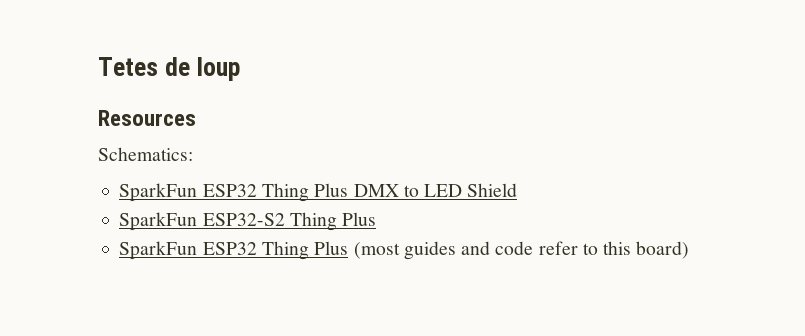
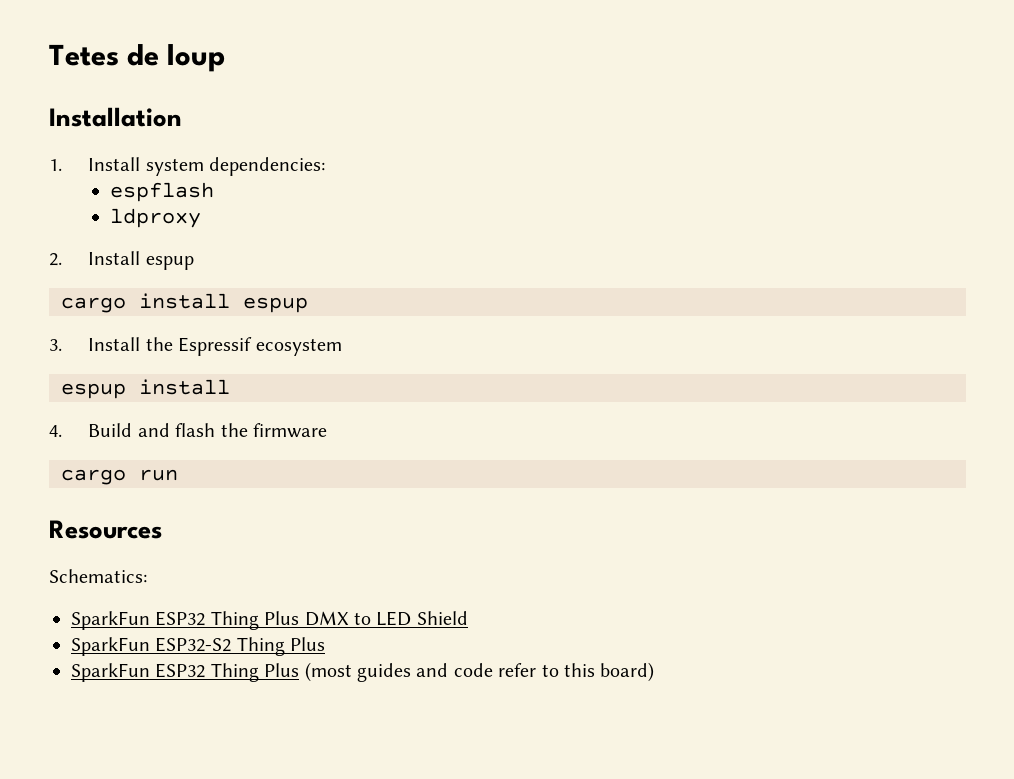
+ Installation
+ 1. Install system dependencies:
+ espflash
+ ldproxy
+ 2. Install espup
+ cargo install espup
+ 3. Install the Espressif ecosystem
+ espup install
+ 4. Build and flash the firmware
+ cargo run

